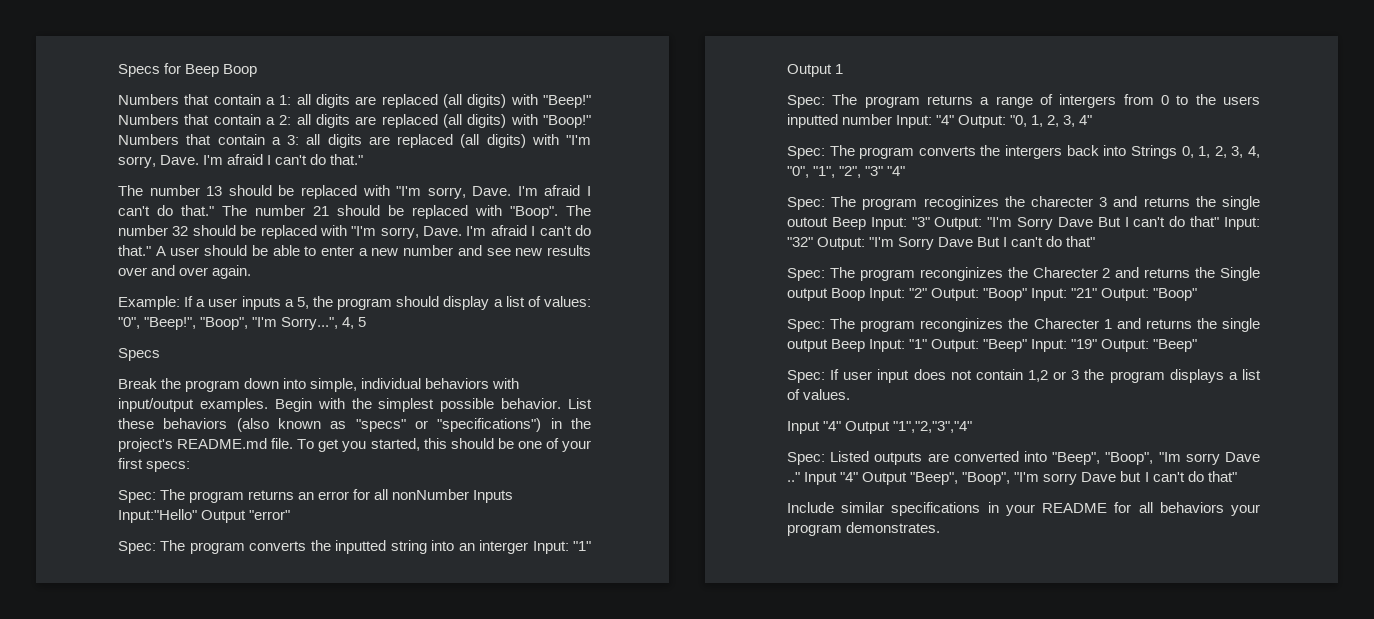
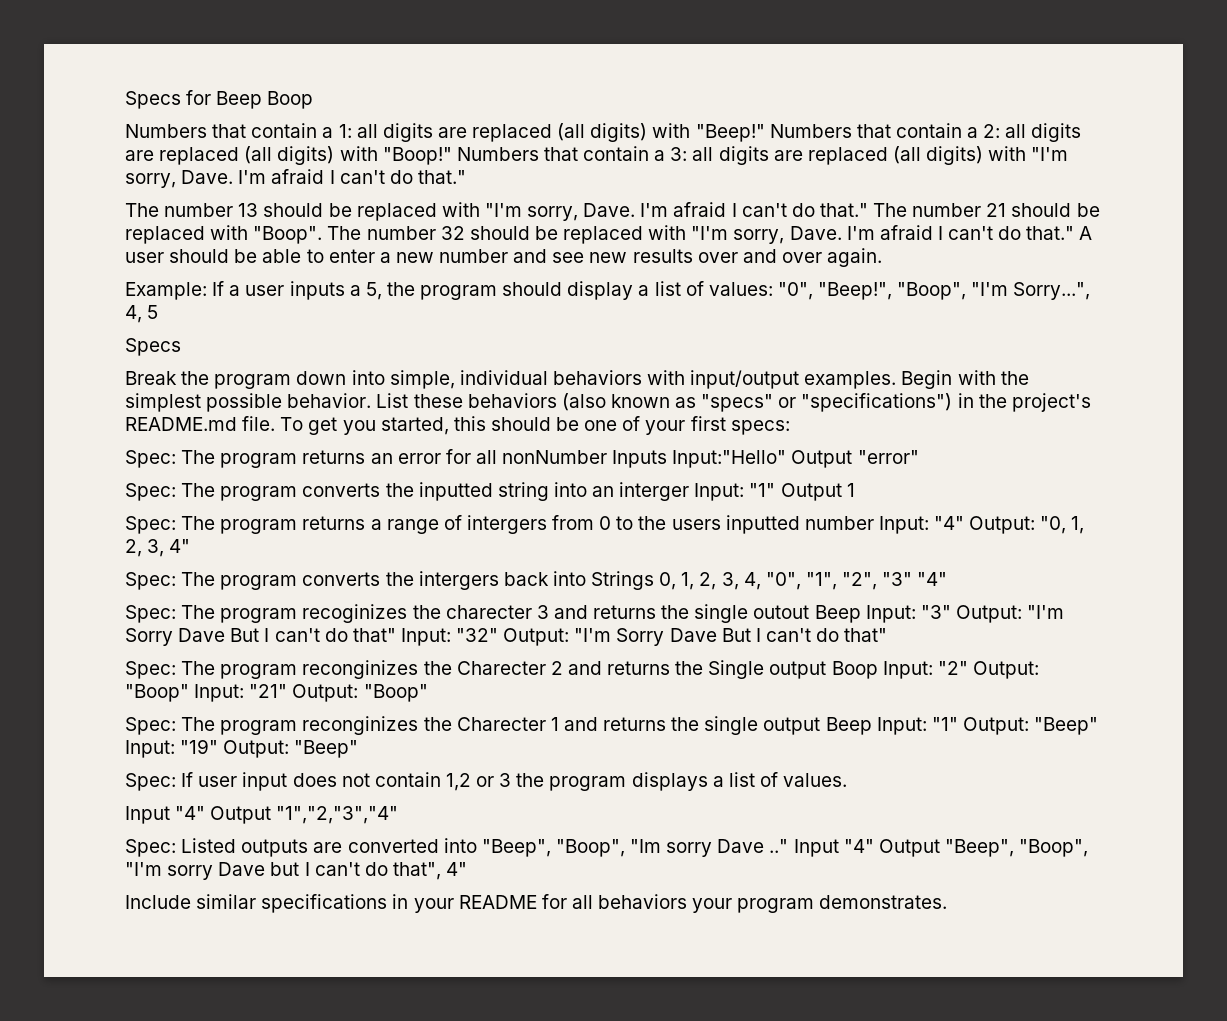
- Input "4" Output "Beep", "Boop", "I'm sorry Dave but I can't do that"
+ Input "4" Output "Beep", "Boop", "I'm sorry Dave but I can't do that", 4"

